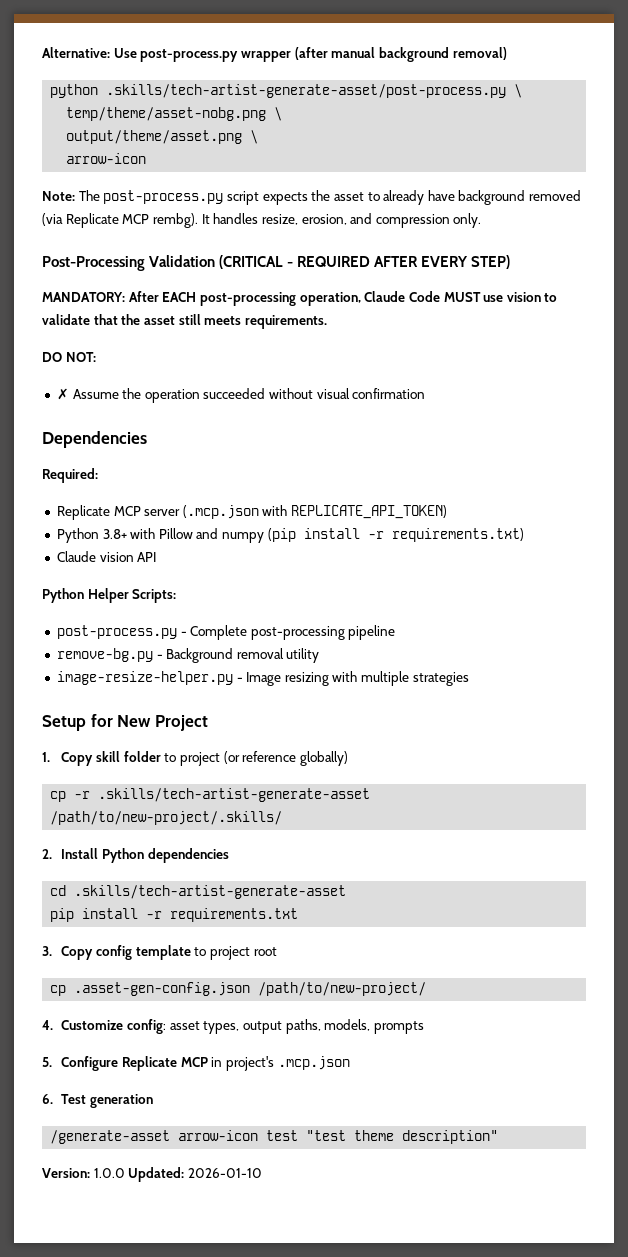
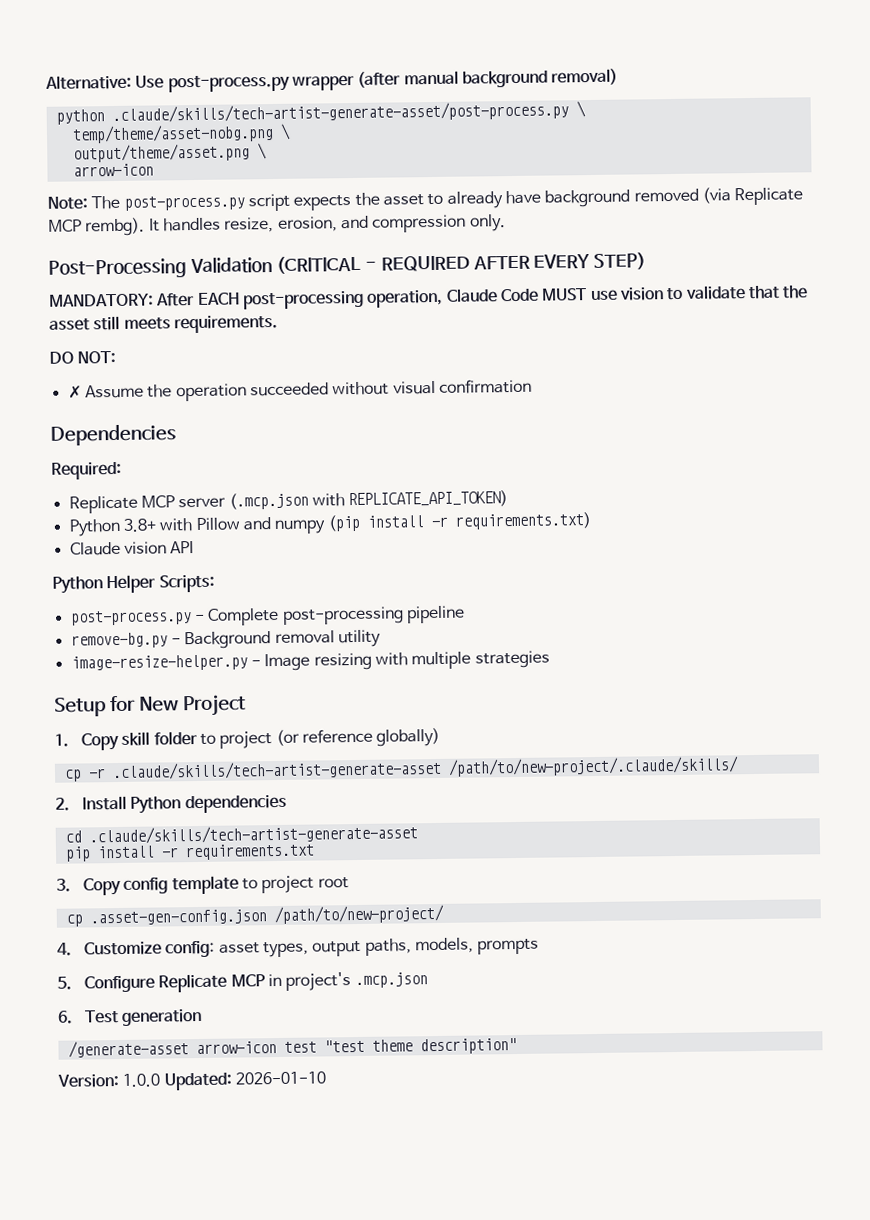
- python .skills/tech-artist-generate-asset/post-process.py \
+ python .claude/skills/tech-artist-generate-asset/post-process.py \
- cp -r .skills/tech-artist-generate-asset /path/to/new-project/.skills/
+ cp -r .claude/skills/tech-artist-generate-asset /path/to/new-project/.claude/skills/
- cd .skills/tech-artist-generate-asset
+ cd .claude/skills/tech-artist-generate-asset

